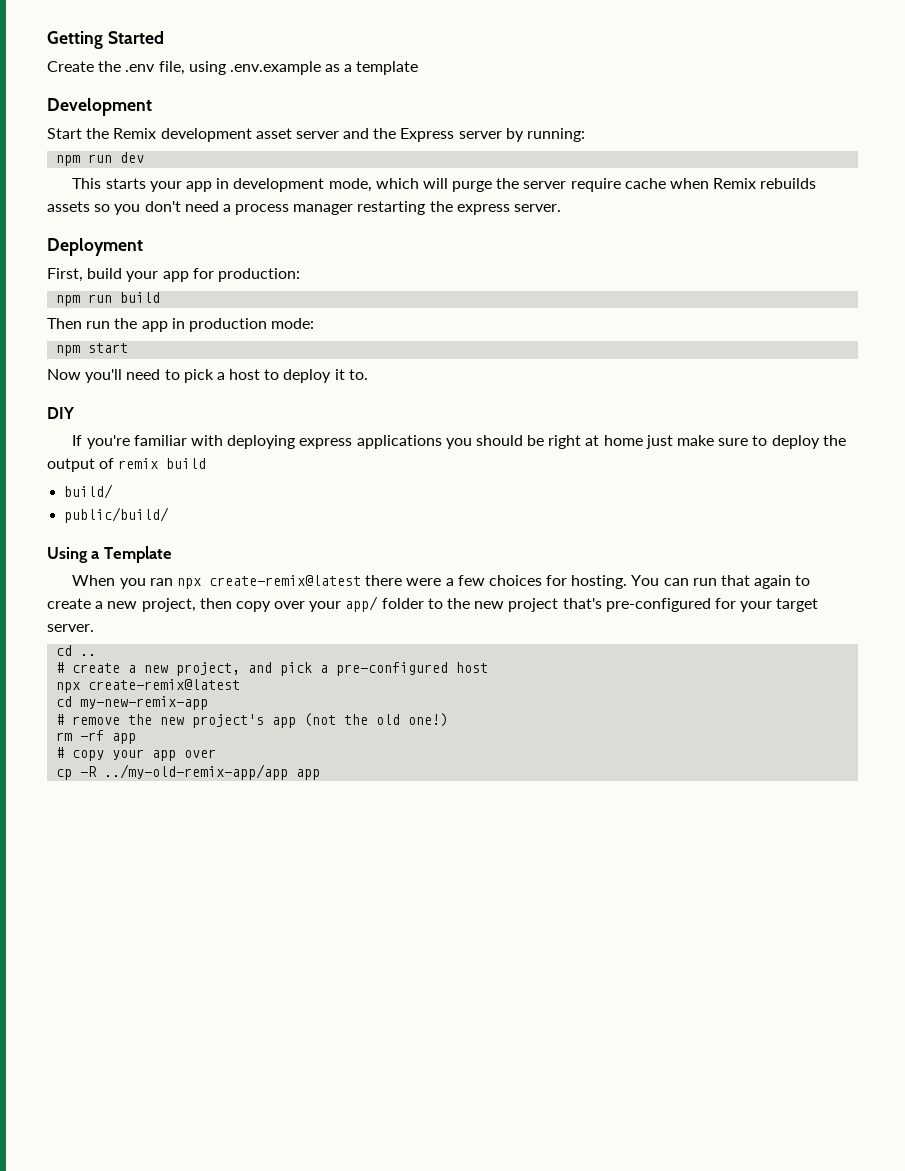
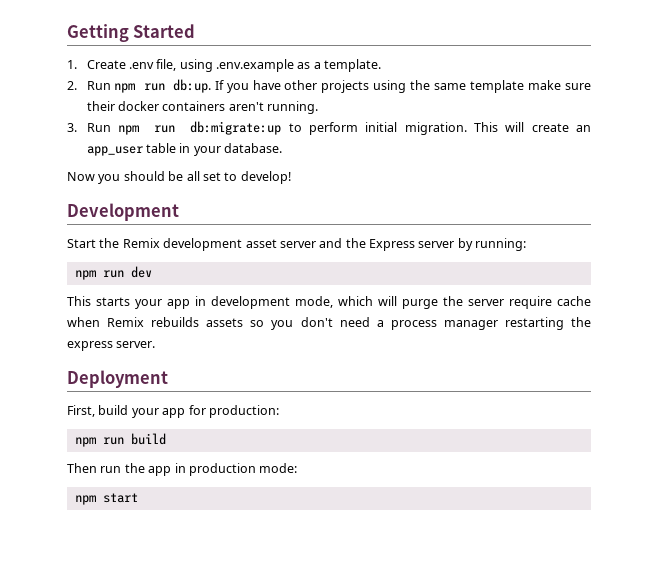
- Create the .env file, using .env.example as a template
+ 1. Create .env file, using .env.example as a template.
+ 2. Run npm run db:up. If you have other projects using the same template make sure their docker containers aren't running.
+ 3. Run npm run db:migrate:up to perform initial migration. This will create an app_user table in your database.
+ Now you should be all set to develop!
- Now you'll need to pick a host to deploy it to.
- DIY
- If you're familiar with deploying express applications you should be right at home just make sure to deploy the output of remix build
- build/
- public/build/
- Using a Template
- When you ran npx create-remix@latest there were a few choices for hosting. You can run that again to create a new project, then copy over your app/ folder to the new project that's pre-configured for your target server.
- cd ..
- # create a new project, and pick a pre-configured host
- npx create-remix@latest
- cd my-new-remix-app
- # remove the new project's app (not the old one!)
- rm -rf app
- # copy your app over
- cp -R ../my-old-remix-app/app app

